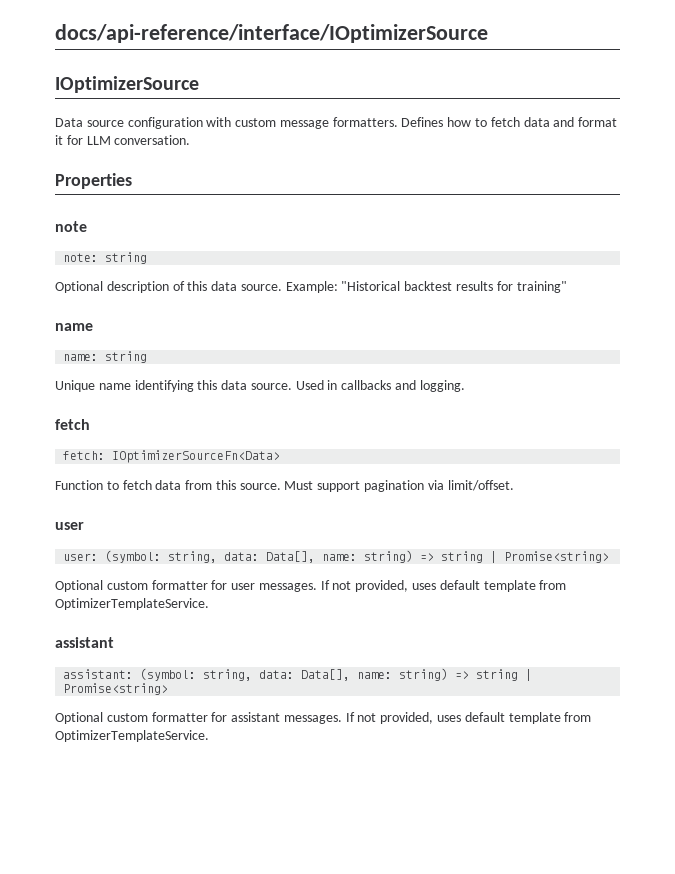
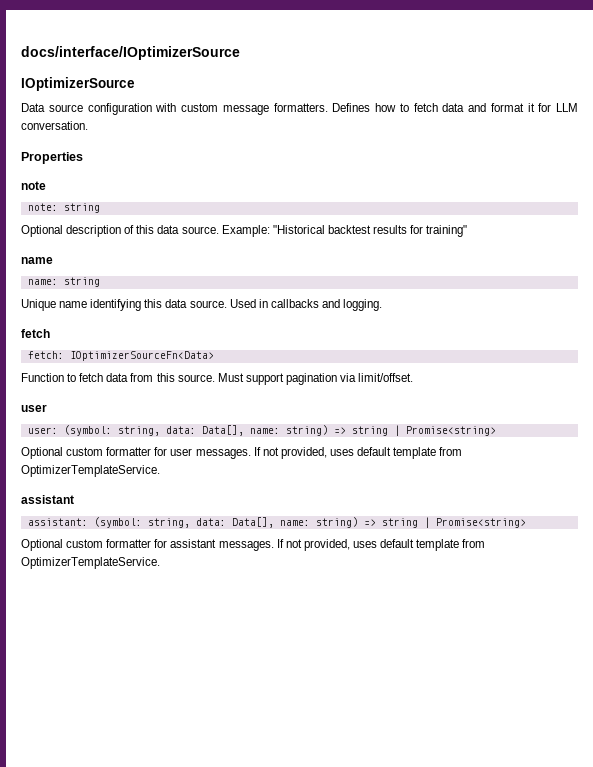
- docs/api-reference/interface/IOptimizerSource
+ docs/interface/IOptimizerSource

